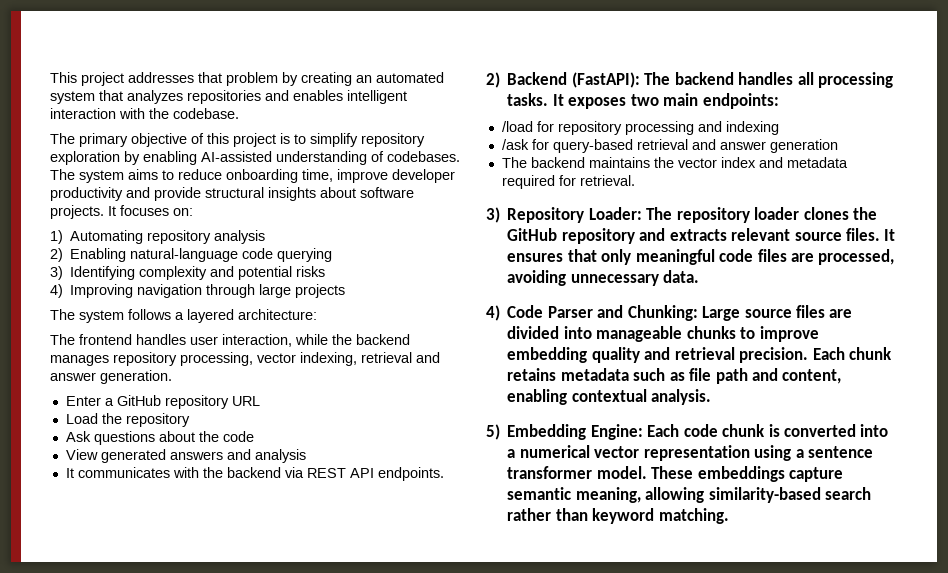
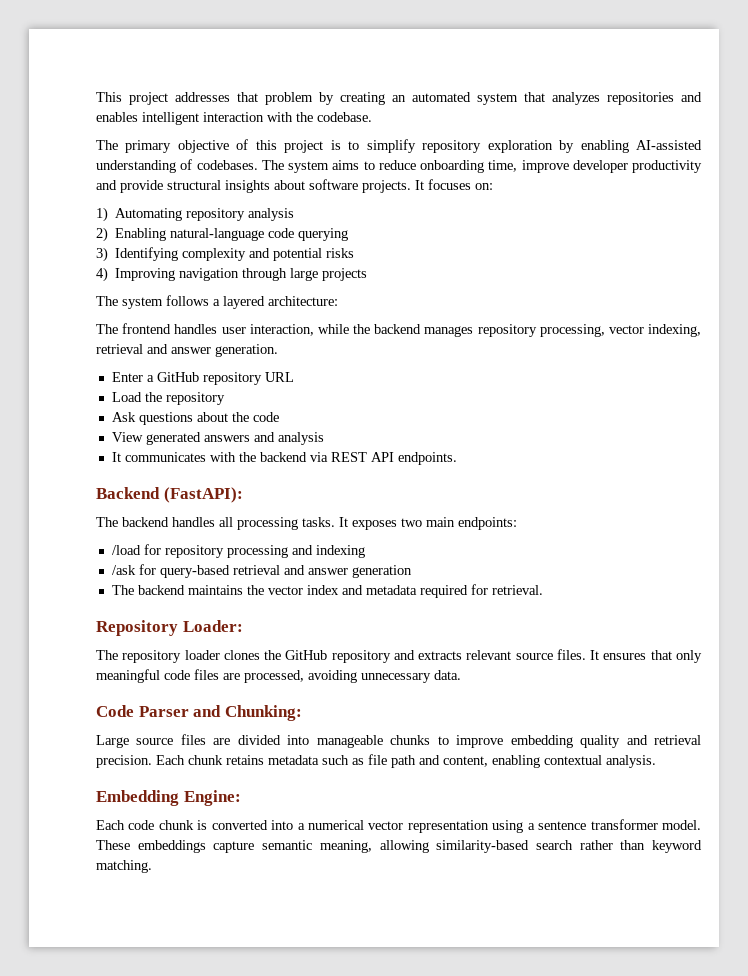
- 2) Backend (FastAPI): The backend handles all processing tasks.
+ Backend (FastAPI):
+ The backend handles all processing tasks.
- 3) Repository Loader: The repository loader clones the GitHub repository and extracts relevant source files.
+ Repository Loader:
+ The repository loader clones the GitHub repository and extracts relevant source files.
- 4) Code Parser and Chunking: Large source files are divided into manageable chunks to improve embedding quality and retrieval precision.
+ Code Parser and Chunking:
+ Large source files are divided into manageable chunks to improve embedding quality and retrieval precision.
- 5) Embedding Engine: Each code chunk is converted into a numerical vector representation using a sentence transformer model.
+ Embedding Engine:
+ Each code chunk is converted into a numerical vector representation using a sentence transformer model.

